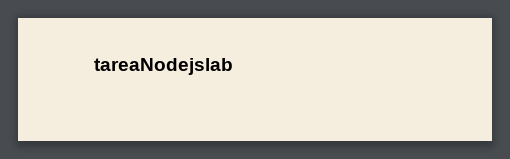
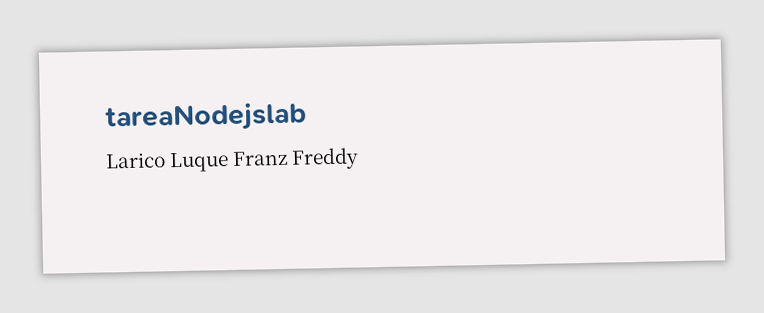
+ Larico Luque Franz Freddy

